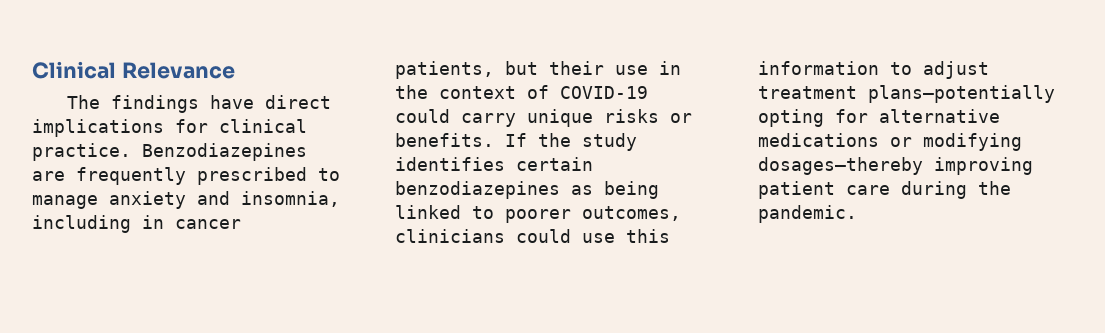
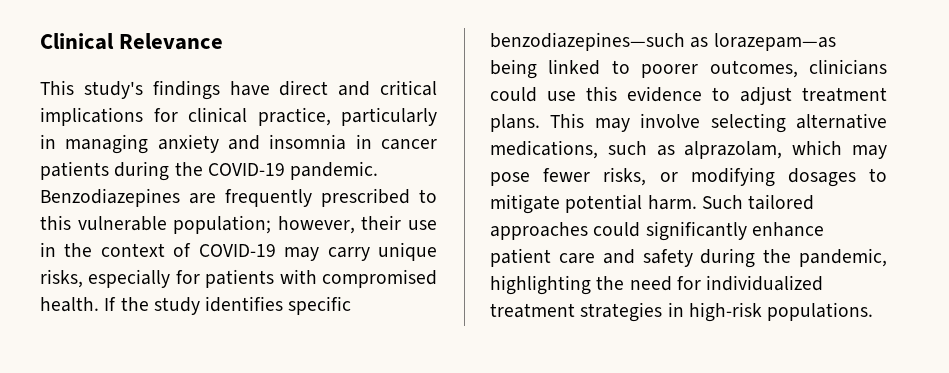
- The findings have direct implications for clinical practice.
+ This study's findings have direct and critical implications for clinical practice, particularly in managing anxiety and insomnia in cancer patients during the COVID-19 pandemic.
- Benzodiazepines are frequently prescribed to manage anxiety and insomnia, including in cancer patients, but their use in the context of COVID-19 could carry unique risks or benefits. If the study identifies certain benzodiazepines as being linked to poorer outcomes, clinicians could use this information to adjust treatment plans—potentially opting for alternative medications or modifying dosages—thereby improving patient care during the pandemic.
+ Benzodiazepines are frequently prescribed to this vulnerable population; however, their use in the context of COVID-19 may carry unique risks, especially for patients with compromised health. If the study identifies specific benzodiazepines—such as lorazepam—as being linked to poorer outcomes, clinicians could use this evidence to adjust treatment plans. This may involve selecting alternative medications, such as alprazolam, which may pose fewer risks, or modifying dosages to mitigate potential harm. Such tailored approaches could significantly enhance patient care and safety during the pandemic, highlighting the need for individualized treatment strategies in high-risk populations.

